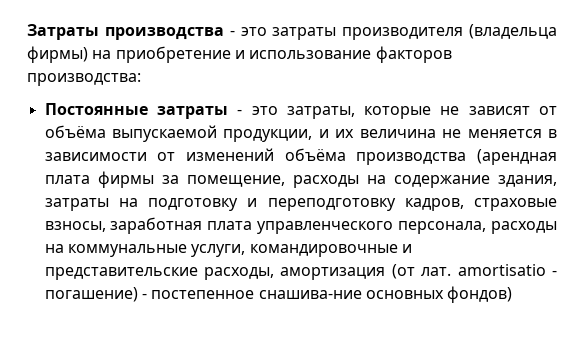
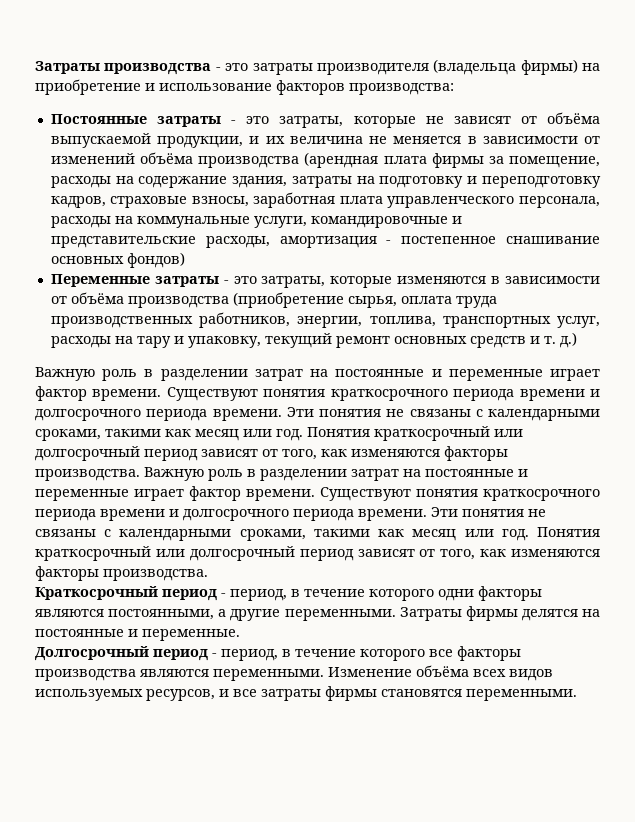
- Постоянные затраты - это затраты, которые не зависят от объёма выпускаемой продукции, и их величина не меняется в зависимости от изменений объёма производства (арендная плата фирмы за помещение, расходы на содержание здания, затраты на подготовку и переподготовку кадров, страховые взносы, заработная плата управленческого персонала, расходы на коммунальные услуги, командировочные и представительские расходы, амортизация (от лат. amortisatio - погашение) - постепенное снашива-ние основных фондов)
+ Постоянные затраты - это затраты, которые не зависят от объёма выпускаемой продукции, и их величина не меняется в зависимости от изменений объёма производства (арендная плата фирмы за помещение, расходы на содержание здания, затраты на подготовку и переподготовку кадров, страховые взносы, заработная плата управленческого персонала, расходы на коммунальные услуги, командировочные и представительские расходы, амортизация - постепенное снашивание основных фондов)
+ Переменные затраты - это затраты, которые изменяются в зависимости от объёма производства (приобретение сырья, оплата труда производственных работников, энергии, топлива, транспортных услуг, расходы на тару и упаковку, текущий ремонт основных средств и т. д.)
+ Важную роль в разделении затрат на постоянные и переменные играет фактор времени. Существуют понятия краткосрочного периода времени и долгосрочного периода времени. Эти понятия не связаны с календарными сроками, такими как месяц или год. Понятия краткосрочный или долгосрочный период зависят от того, как изменяются факторы производства. Важную роль в разделении затрат на постоянные и переменные играет фактор времени. Существуют понятия краткосрочного периода времени и долгосрочного периода времени. Эти понятия не связаны с календарными сроками, такими как месяц или год. Понятия краткосрочный или долгосрочный период зависят от того, как изменяются факторы производства.
+ Краткосрочный период - период, в течение которого одни факторы являются постоянными, а другие переменными. Затраты фирмы делятся на постоянные и переменные.
+ Долгосрочный период - период, в течение которого все факторы производства являются переменными. Изменение объёма всех видов используемых ресурсов, и все затраты фирмы становятся переменными.

